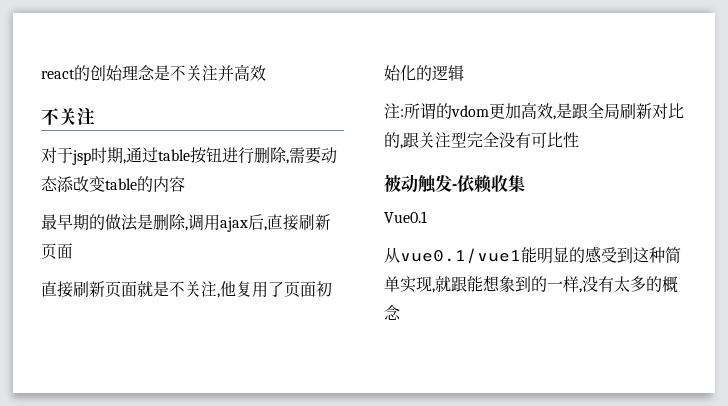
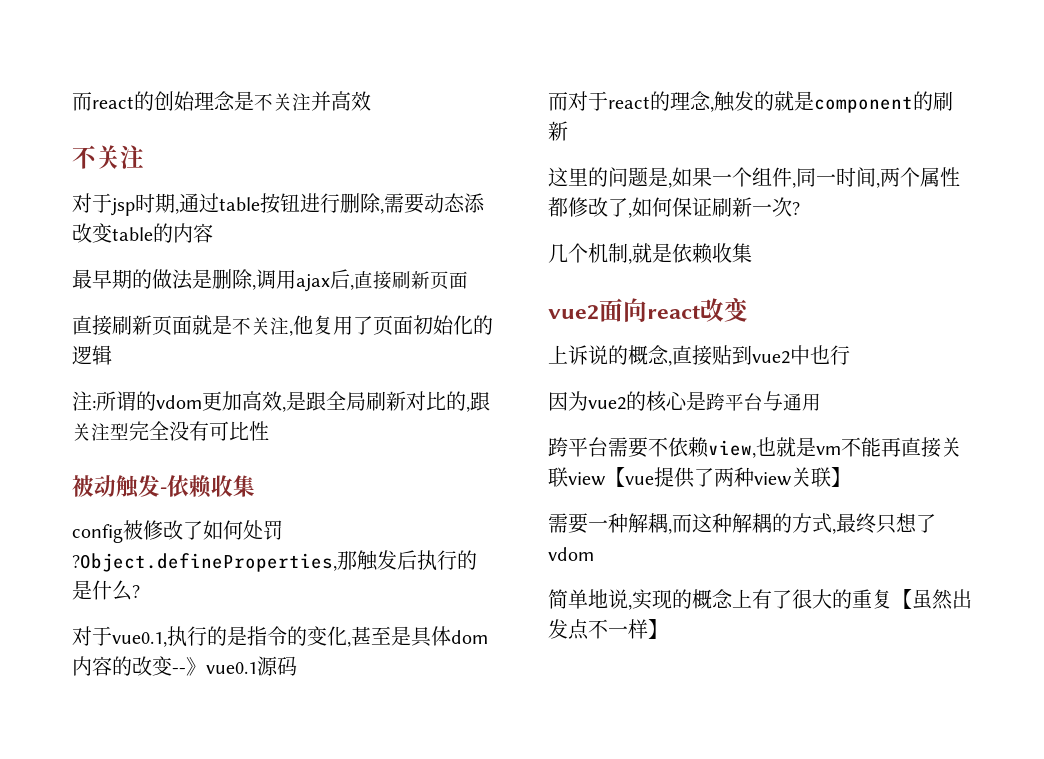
- react的创始理念是不关注并高效
+ 而react的创始理念是不关注并高效
- Vue0.1
- 从vue0.1/vue1能明显的感受到这种简单实现,就跟能想象到的一样,没有太多的概念
+ config被修改了如何处罚?Object.defineProperties,那触发后执行的是什么?
+ 对于vue0.1,执行的是指令的变化,甚至是具体dom内容的改变--》vue0.1源码
+ 而对于react的理念,触发的就是component的刷新
+ 这里的问题是,如果一个组件,同一时间,两个属性都修改了,如何保证刷新一次?
+ 几个机制,就是依赖收集
+ vue2面向react改变
+ 上诉说的概念,直接贴到vue2中也行
+ 因为vue2的核心是跨平台与通用
+ 跨平台需要不依赖view,也就是vm不能再直接关联view【vue提供了两种view关联】
+ 需要一种解耦,而这种解耦的方式,最终只想了vdom
+ 简单地说,实现的概念上有了很大的重复【虽然出发点不一样】

